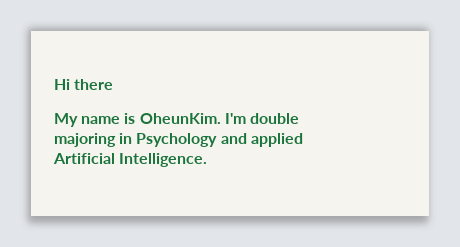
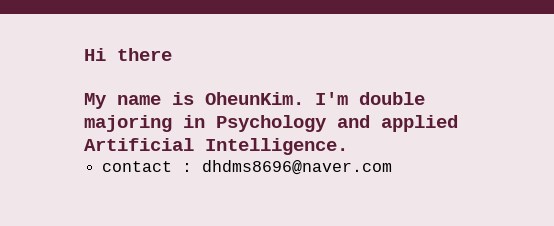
+ contact : dhdms8696@naver.com

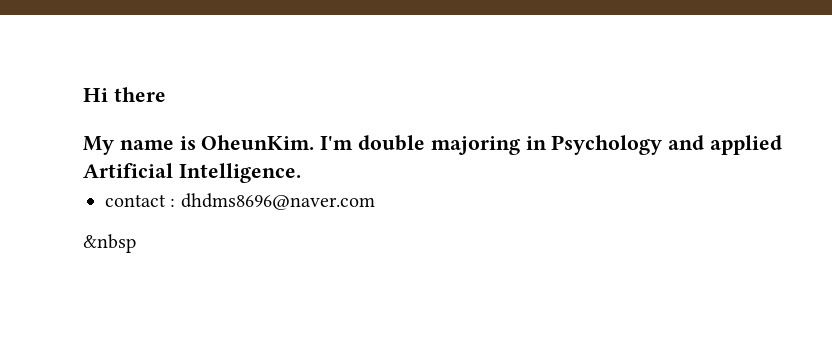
+ &nbsp

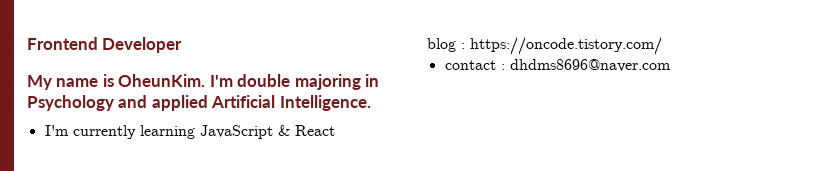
- Hi there
+ Frontend Developer
+ I'm currently learning JavaScript & React
+ blog : https://oncode.tistory.com/
- &nbsp

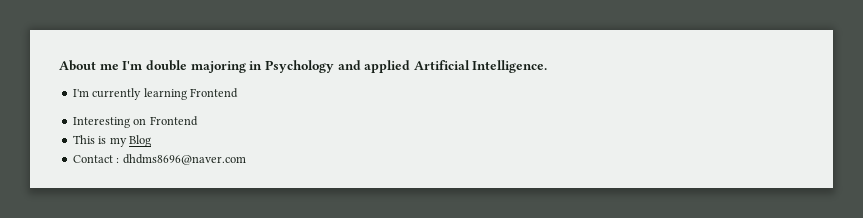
- Frontend Developer
- My name is OheunKim. I'm double majoring in Psychology and applied Artificial Intelligence.
+ About me I'm double majoring in Psychology and applied Artificial Intelligence.
- I'm currently learning JavaScript & React
- blog : https://oncode.tistory.com/
- contact : dhdms8696@naver.com
+ I'm currently learning Frontend
+ Interesting on Frontend
+ This is my Blog
+ Contact : dhdms8696@naver.com

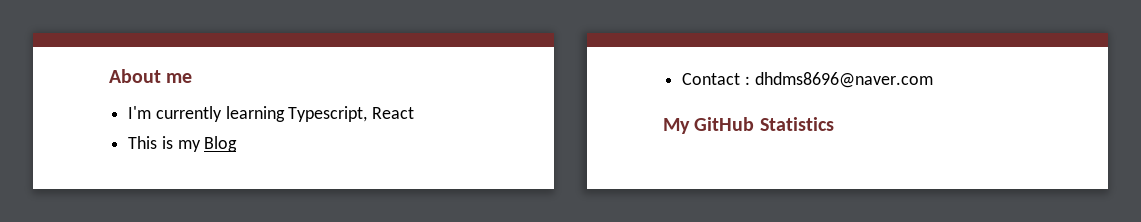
- About me I'm double majoring in Psychology and applied Artificial Intelligence.
+ About me
- I'm currently learning Frontend
- Interesting on Frontend
+ I'm currently learning Typescript, React
+ My GitHub Statistics

